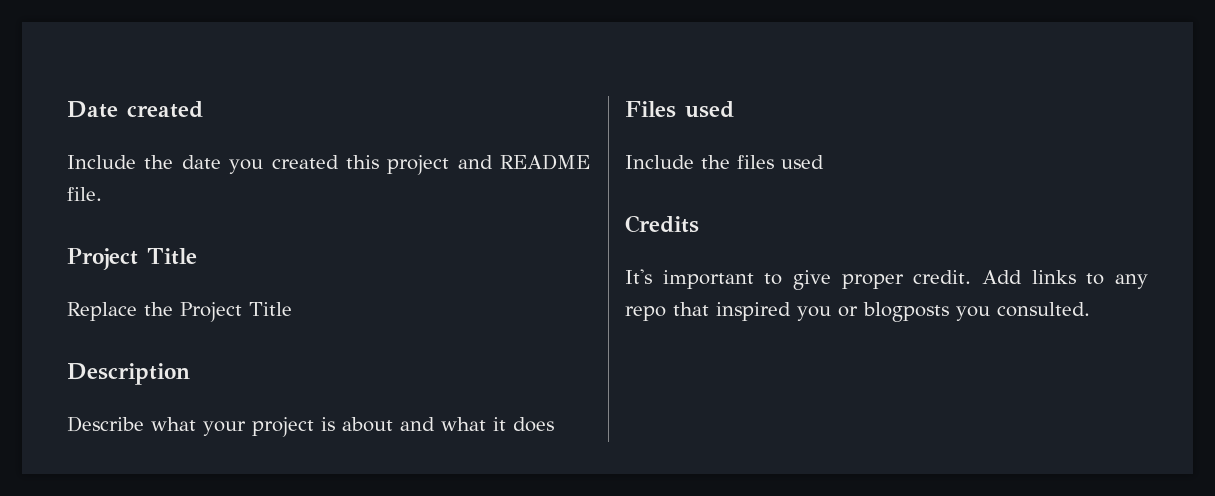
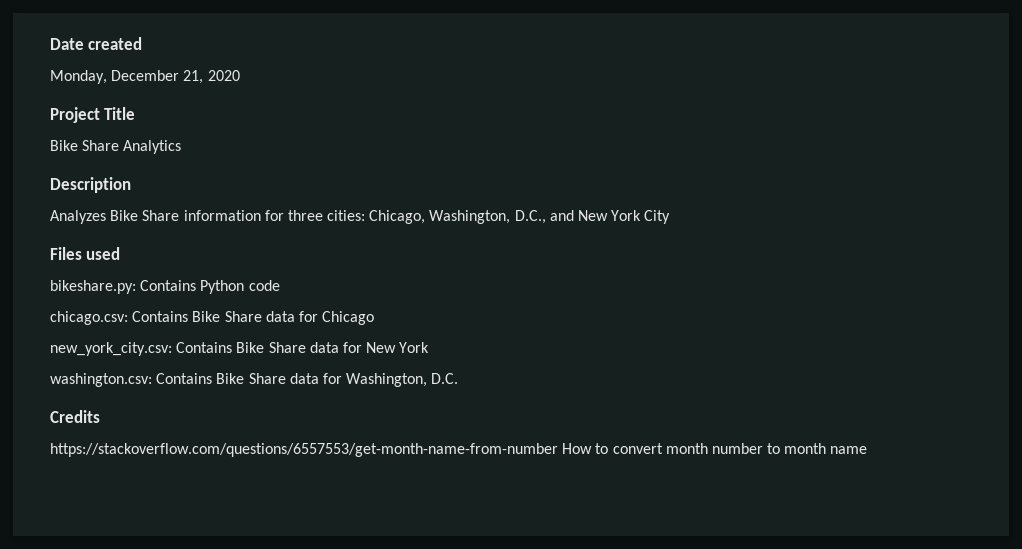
- Include the date you created this project and README file.
+ Monday, December 21, 2020
  Project Title
- Replace the Project Title
+ Bike Share Analytics
  Description
- Describe what your project is about and what it does
+ Analyzes Bike Share information for three cities: Chicago, Washington, D.C., and New York City
  Files used
- Include the files used
+ bikeshare.py: Contains Python code
+ chicago.csv: Contains Bike Share data for Chicago
+ new_york_city.csv: Contains Bike Share data for New York
+ washington.csv: Contains Bike Share data for Washington, D.C.
  Credits
- It's important to give proper credit. Add links to any repo that inspired you or blogposts you consulted.
+ https://stackoverflow.com/questions/6557553/get-month-name-from-number How to convert month number to month name

